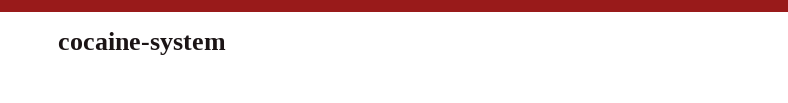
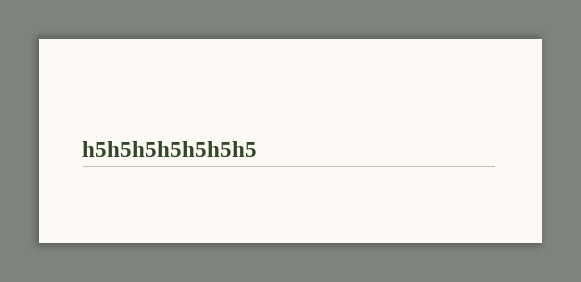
- cocaine-system
+ h5h5h5h5h5h5h5

